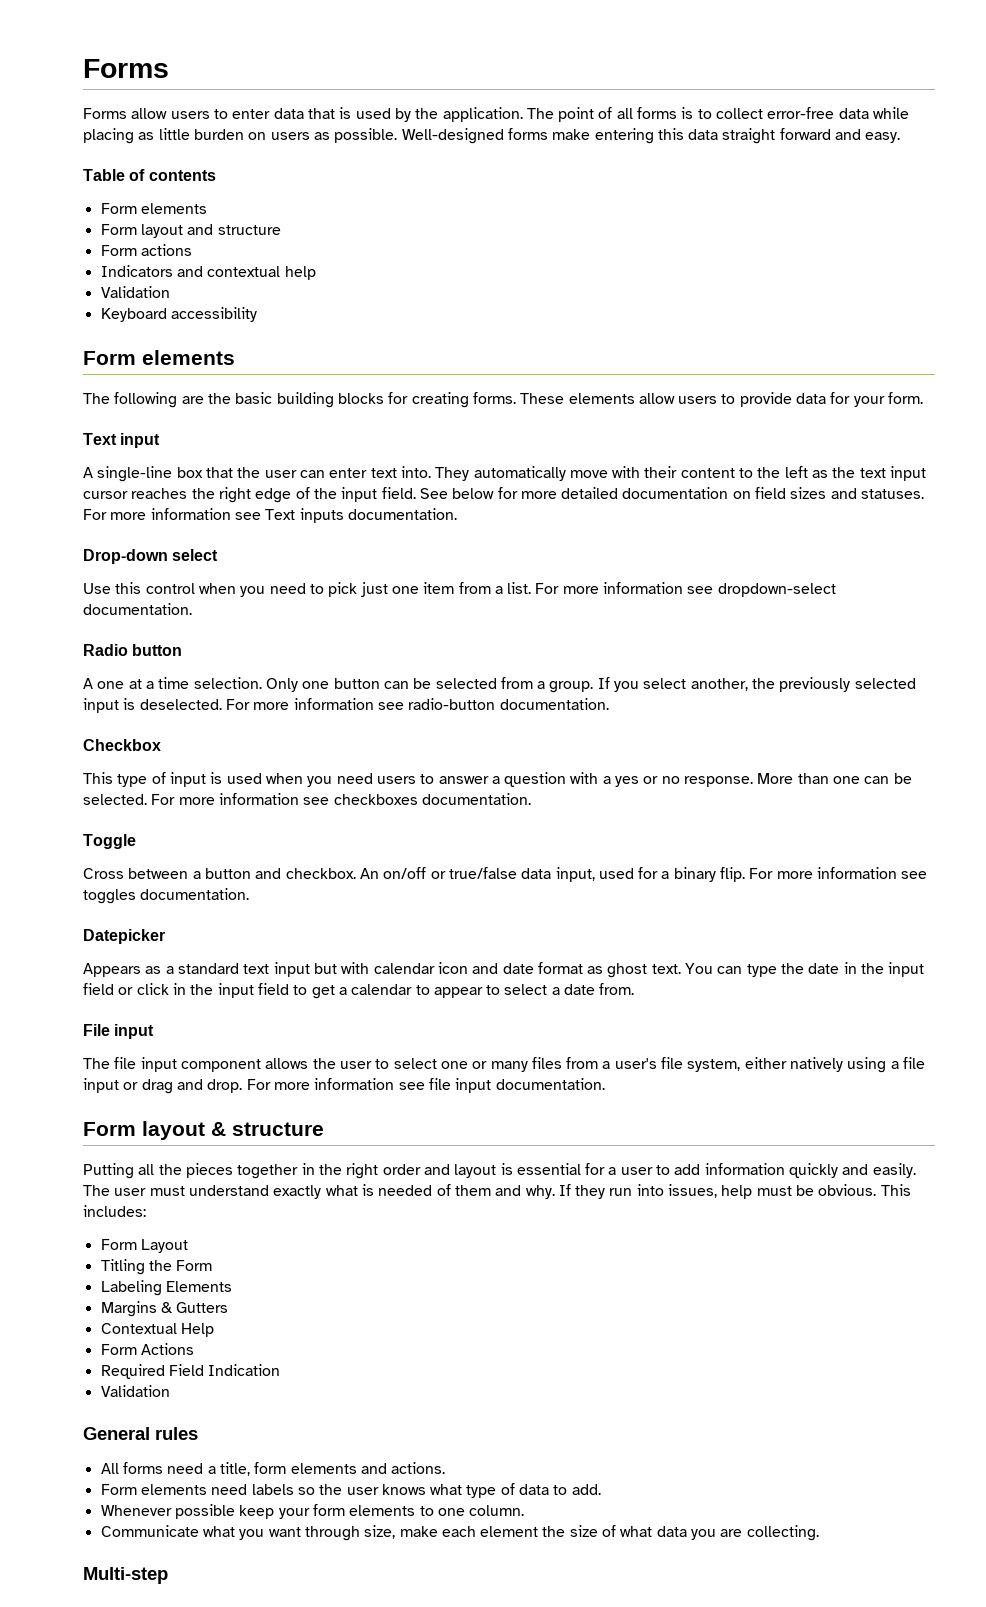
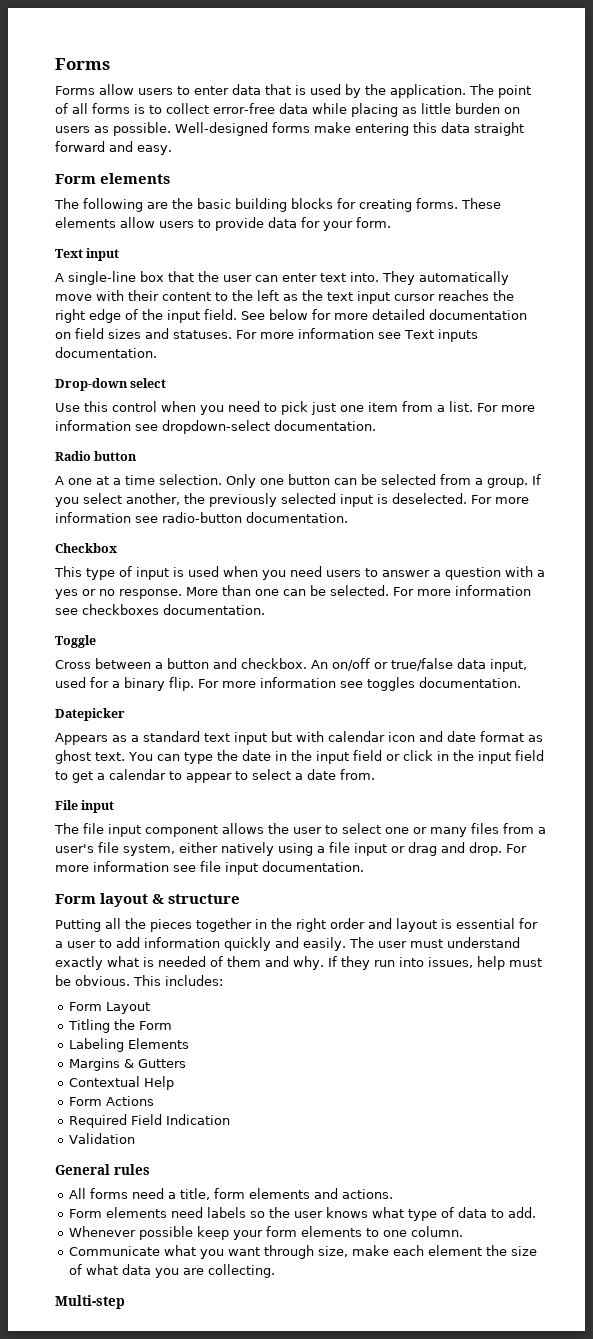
- Table of contents
- Form elements
- Form layout and structure
- Form actions
- Indicators and contextual help
- Validation
- Keyboard accessibility

